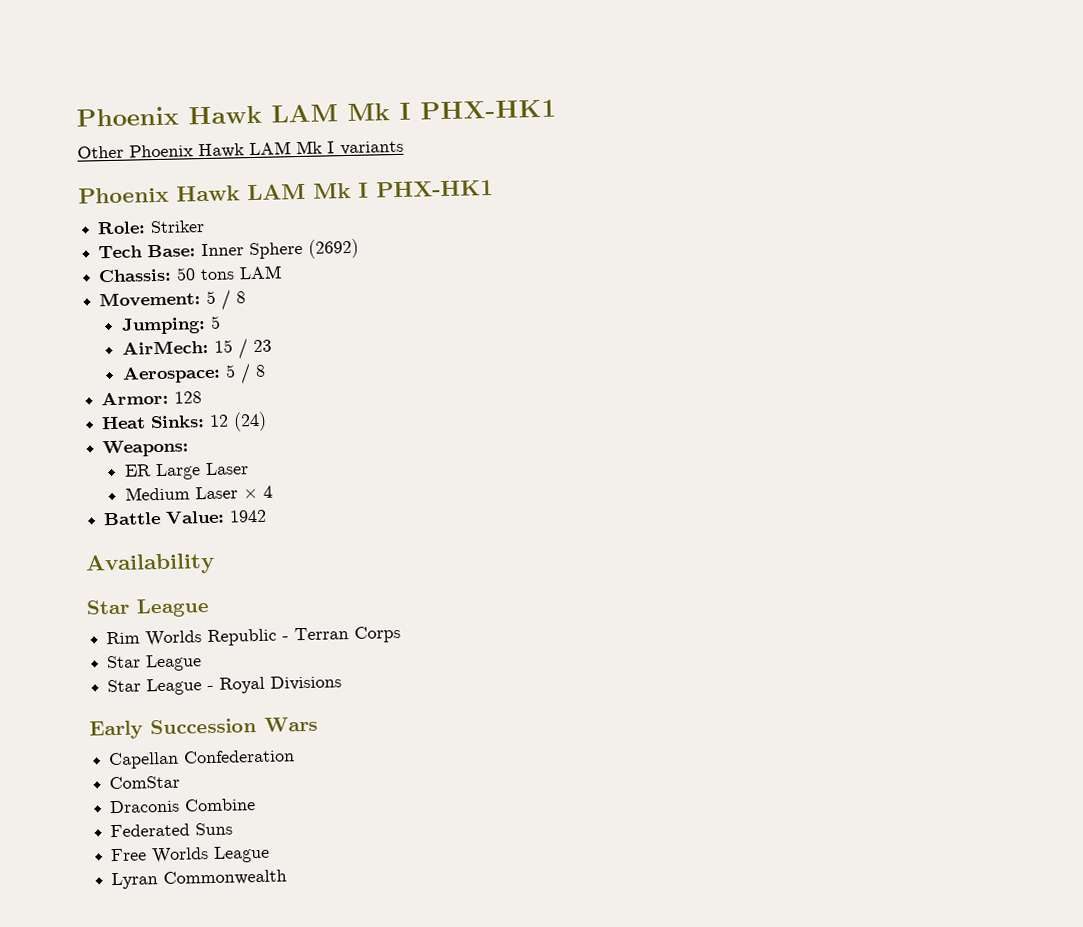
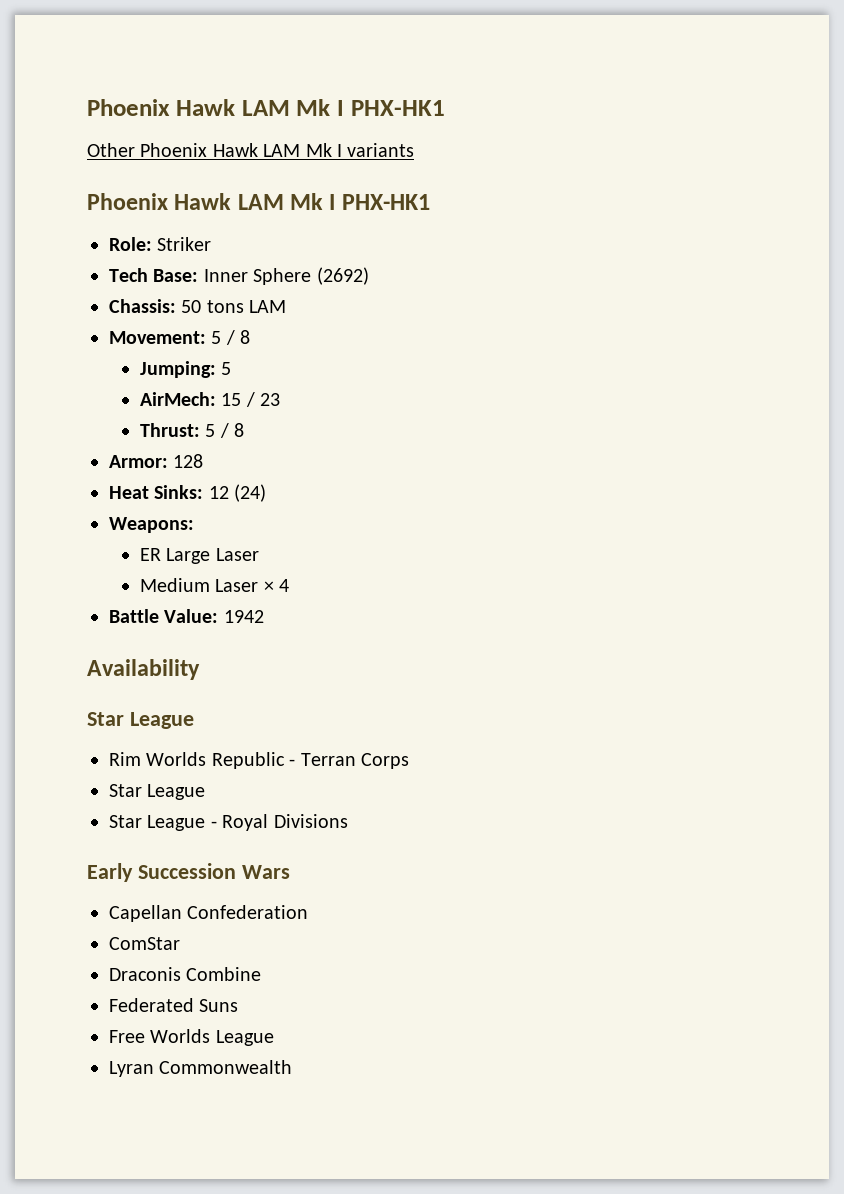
- Aerospace: 5 / 8
+ Thrust: 5 / 8

